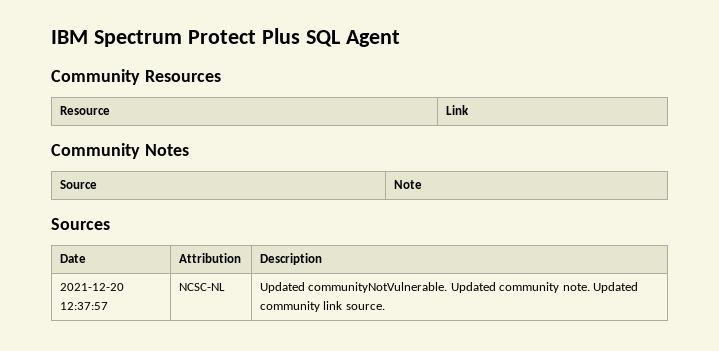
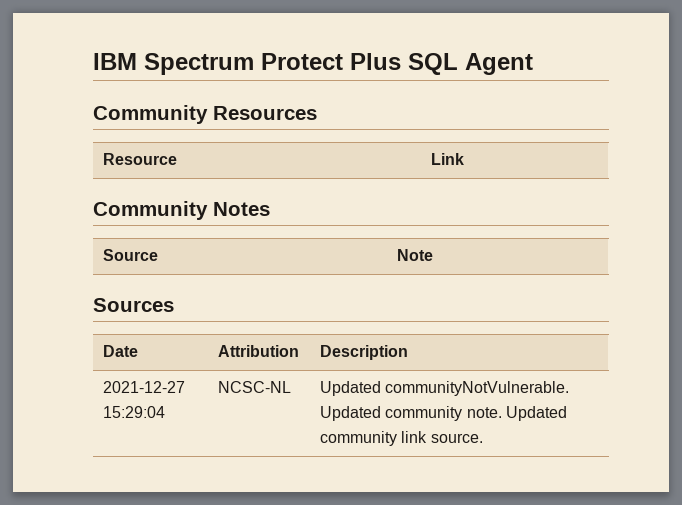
- 2021-12-20 12:37:57 | NCSC-NL | Updated communityNotVulnerable. Updated community note. Updated community link source.
+ 2021-12-27 15:29:04 | NCSC-NL | Updated communityNotVulnerable. Updated community note. Updated community link source.

